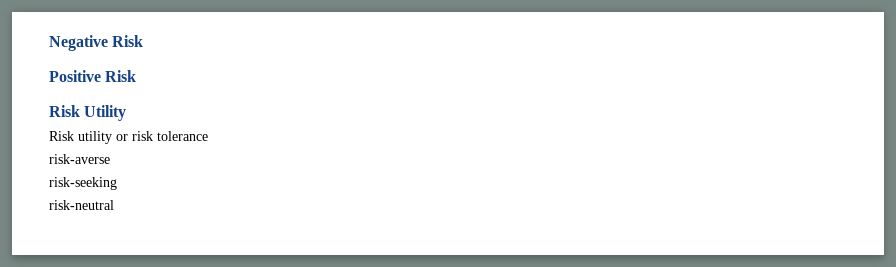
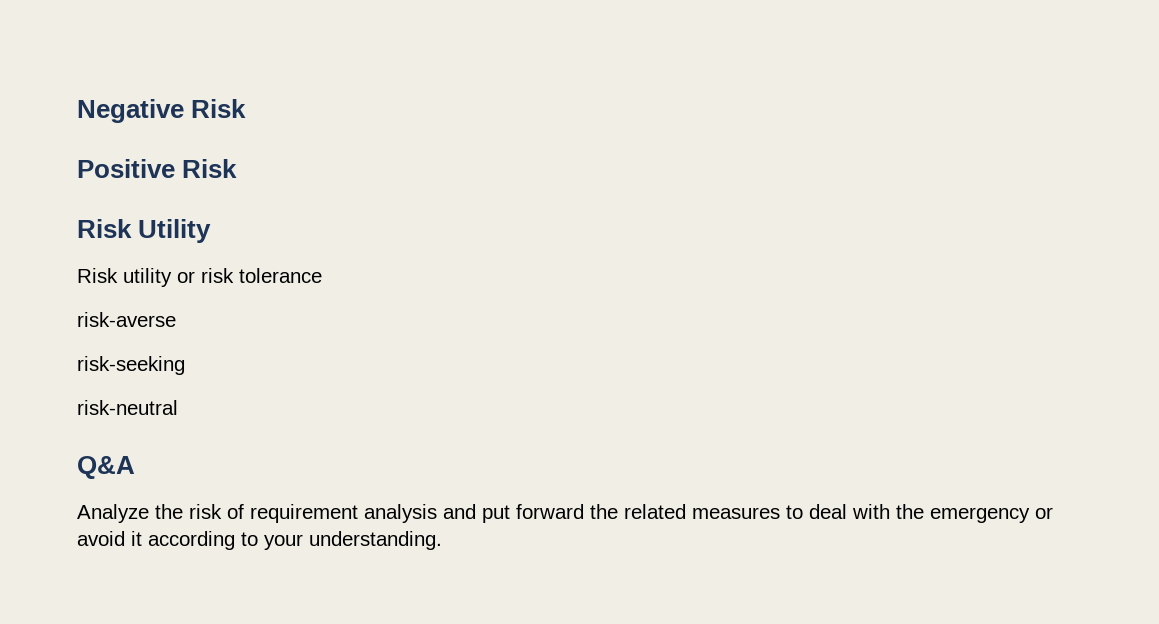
+ Q&A
+ Analyze the risk of requirement analysis and put forward the related measures to deal with the emergency or avoid it according to your understanding.

